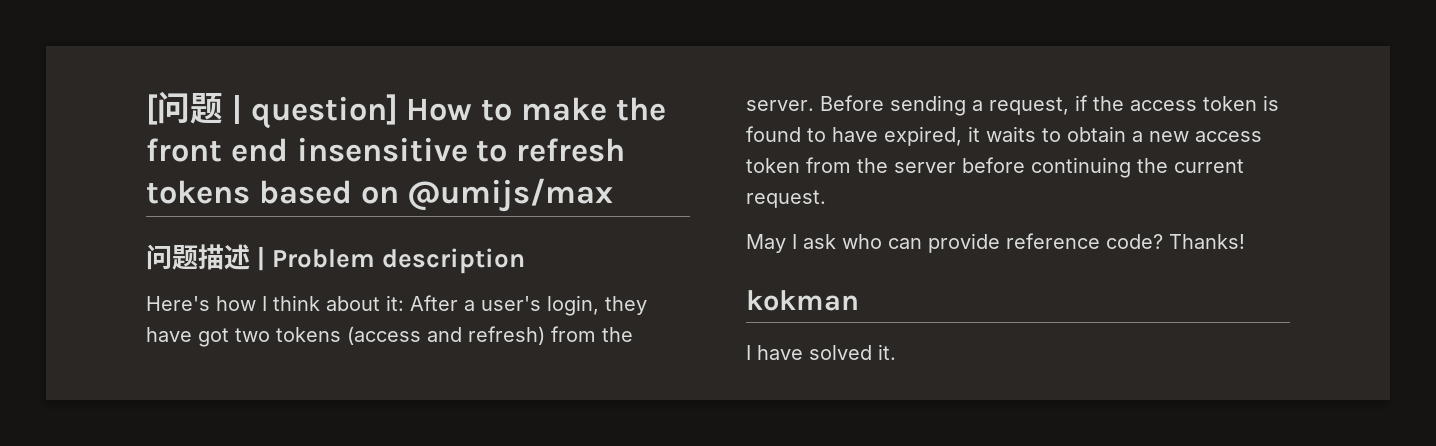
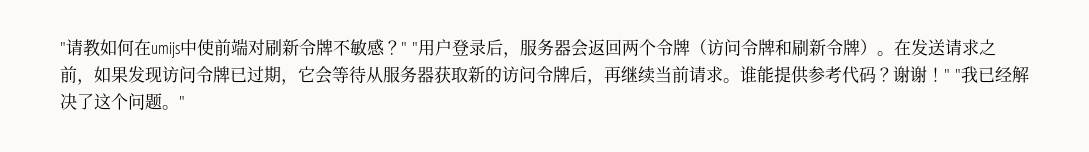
- [问题 | question] How to make the front end insensitive to refresh tokens based on @umijs/max
- 问题描述 | Problem description
- Here's how I think about it: After a user's login, they have got two tokens (access and refresh) from the server. Before sending a request, if the access token is found to have expired, it waits to obtain a new access token from the server before continuing the current request.
- May I ask who can provide reference code? Thanks!
- kokman
- I have solved it.
+ "请教如何在umijs中使前端对刷新令牌不敏感？" "用户登录后，服务器会返回两个令牌（访问令牌和刷新令牌）。在发送请求之前，如果发现访问令牌已过期，它会等待从服务器获取新的访问令牌后，再继续当前请求。谁能提供参考代码？谢谢！" "我已经解决了这个问题。"

